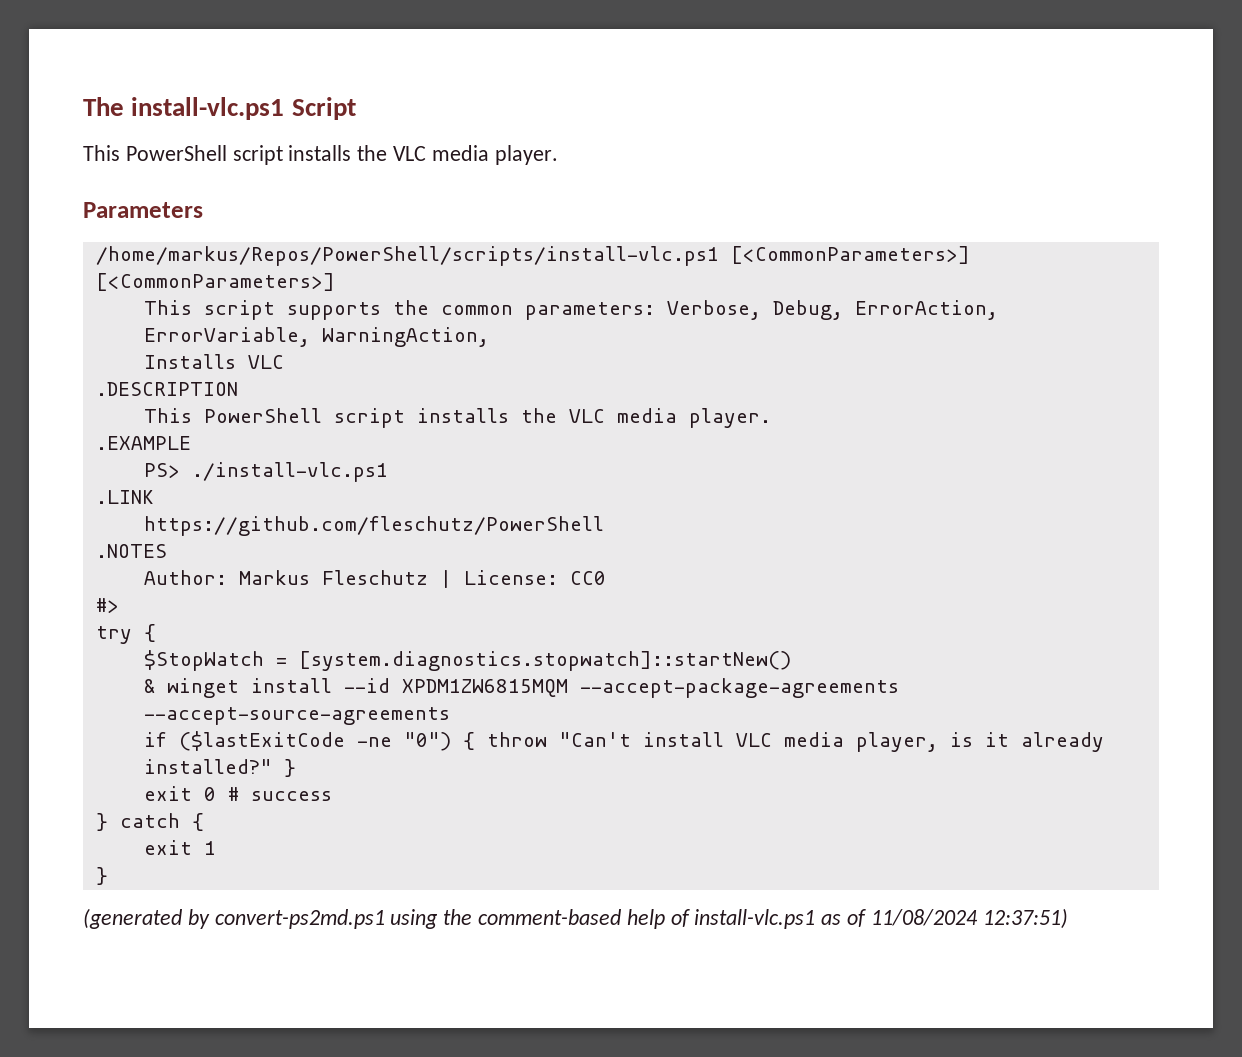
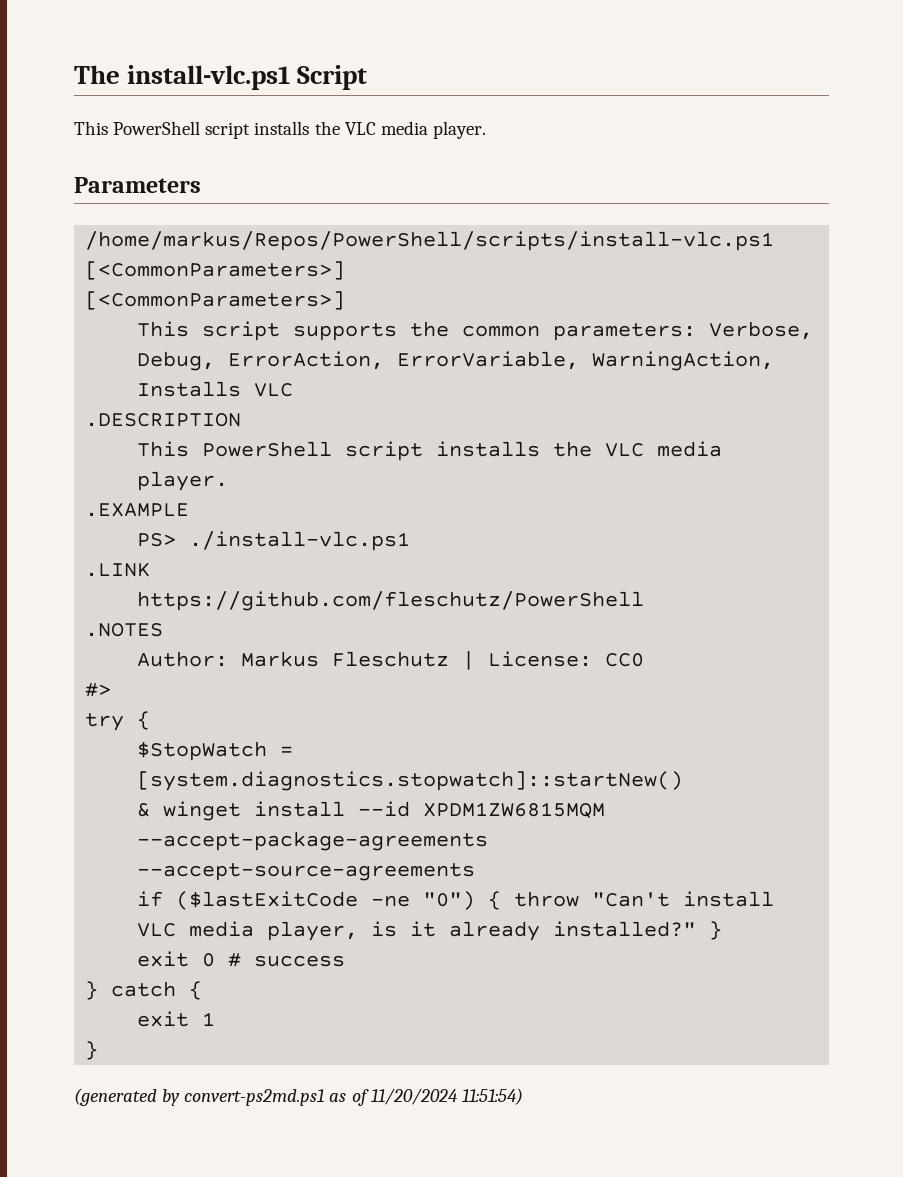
- (generated by convert-ps2md.ps1 using the comment-based help of install-vlc.ps1 as of 11/08/2024 12:37:51)
+ (generated by convert-ps2md.ps1 as of 11/20/2024 11:51:54)

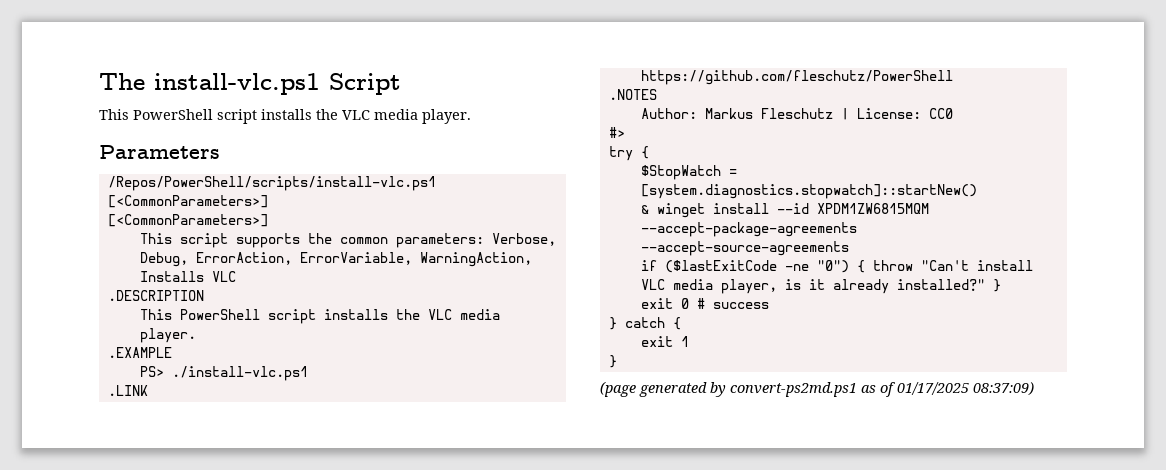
- /home/markus/Repos/PowerShell/scripts/install-vlc.ps1 [<CommonParameters>]
+ /Repos/PowerShell/scripts/install-vlc.ps1 [<CommonParameters>]
- (generated by convert-ps2md.ps1 as of 11/20/2024 11:51:54)
+ (page generated by convert-ps2md.ps1 as of 01/17/2025 08:37:09)

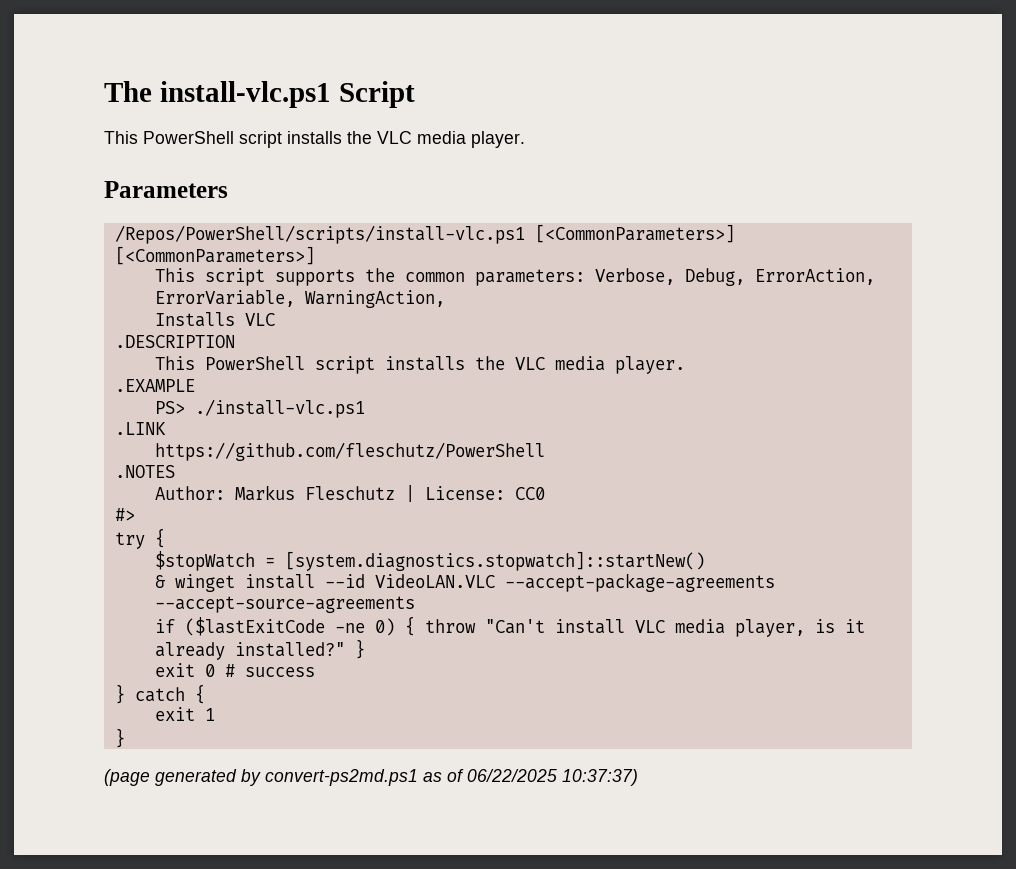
- $StopWatch = [system.diagnostics.stopwatch]::startNew()
+ $stopWatch = [system.diagnostics.stopwatch]::startNew()
- & winget install --id XPDM1ZW6815MQM --accept-package-agreements --accept-source-agreements
+ & winget install --id VideoLAN.VLC --accept-package-agreements --accept-source-agreements
- if ($lastExitCode -ne "0") { throw "Can't install VLC media player, is it already installed?"
+ if ($lastExitCode -ne 0) { throw "Can't install VLC media player, is it already installed?"
- (page generated by convert-ps2md.ps1 as of 01/17/2025 08:37:09)
+ (page generated by convert-ps2md.ps1 as of 06/22/2025 10:37:37)

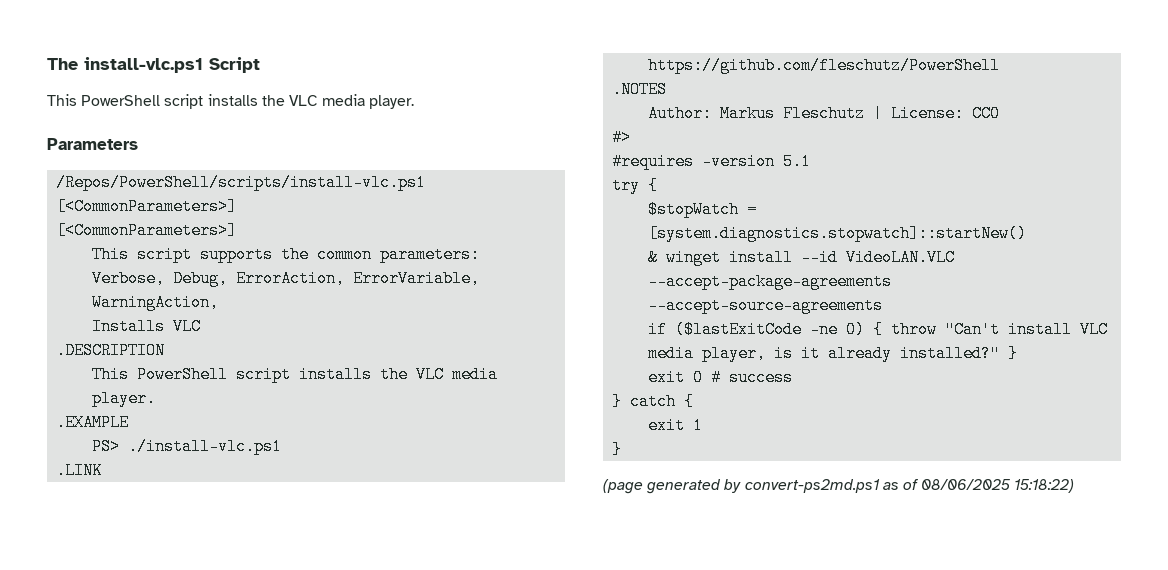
+ #requires -version 5.1
- (page generated by convert-ps2md.ps1 as of 06/22/2025 10:37:37)
+ (page generated by convert-ps2md.ps1 as of 08/06/2025 15:18:22)

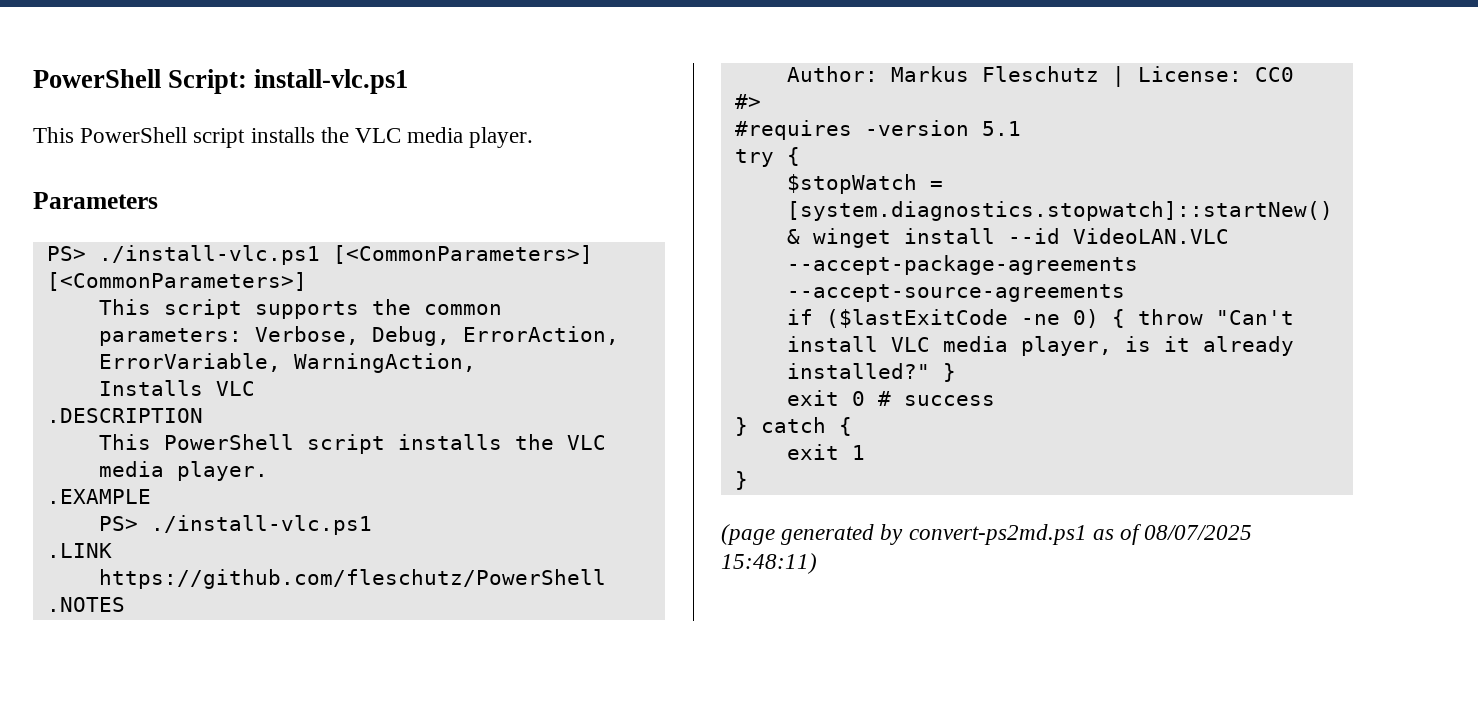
- The install-vlc.ps1 Script
+ PowerShell Script: install-vlc.ps1
- /Repos/PowerShell/scripts/install-vlc.ps1 [<CommonParameters>]
+ PS> ./install-vlc.ps1 [<CommonParameters>]
- (page generated by convert-ps2md.ps1 as of 08/06/2025 15:18:22)
+ (page generated by convert-ps2md.ps1 as of 08/07/2025 15:48:11)

